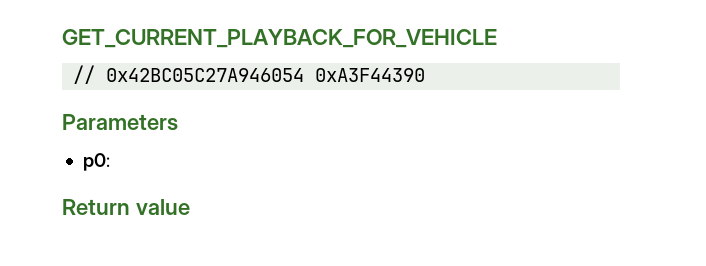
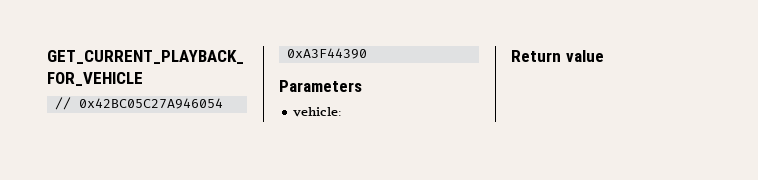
- p0:
+ vehicle:

